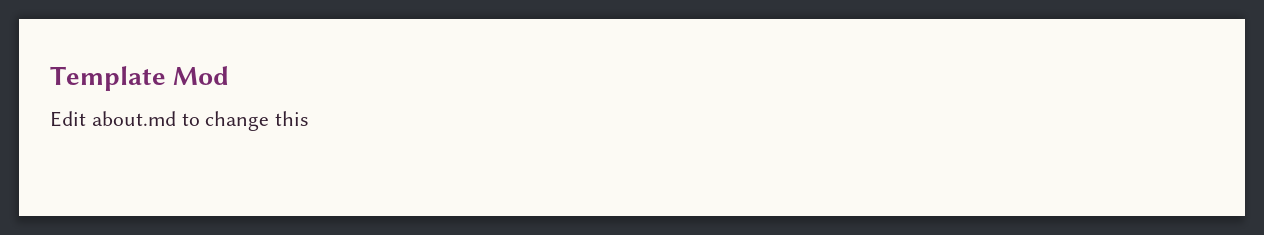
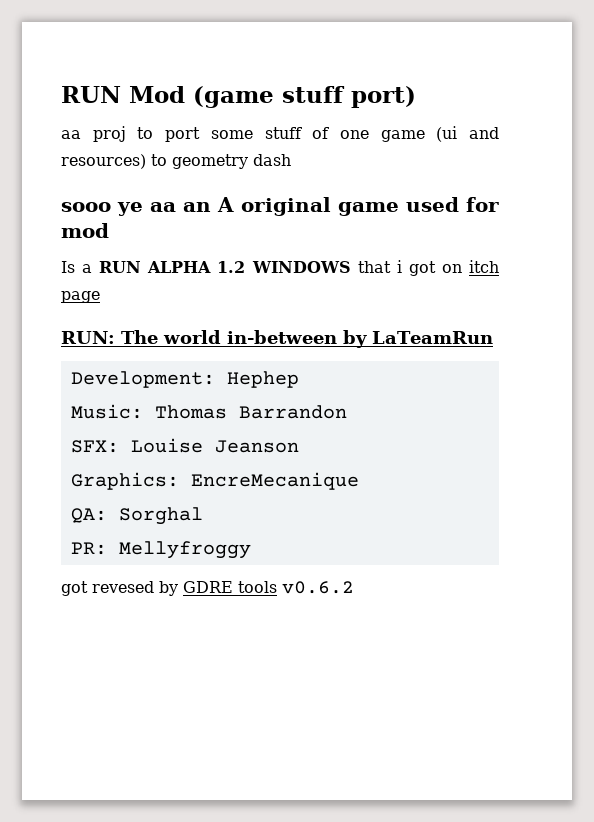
- Template Mod
- Edit about.md to change this
+ RUN Mod (game stuff port)
+ aa proj to port some stuff of one game (ui and resources) to geometry dash
+ sooo ye aa an A original game used for mod
+ Is a RUN ALPHA 1.2 WINDOWS that i got on itch page
+ RUN: The world in-between by LaTeamRun
+ Development: Hephep
+ Music: Thomas Barrandon
+ SFX: Louise Jeanson
+ Graphics: EncreMecanique
+ QA: Sorghal
+ PR: Mellyfroggy
+ got revesed by GDRE tools v0.6.2

